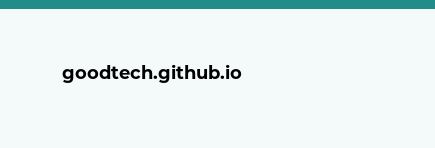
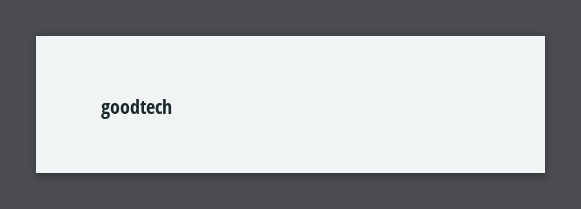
- goodtech.github.io
+ goodtech

